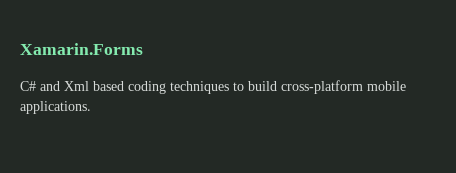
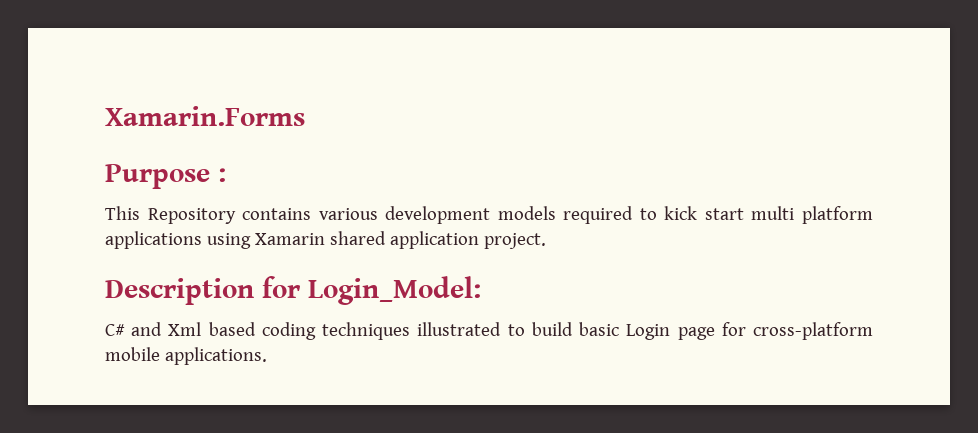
+ Purpose :
+ This Repository contains various development models required to kick start multi platform applications using Xamarin shared application project.
+ Description for Login_Model:
- C# and Xml based coding techniques to build cross-platform mobile applications.
+ C# and Xml based coding techniques illustrated to build basic Login page for cross-platform mobile applications.

